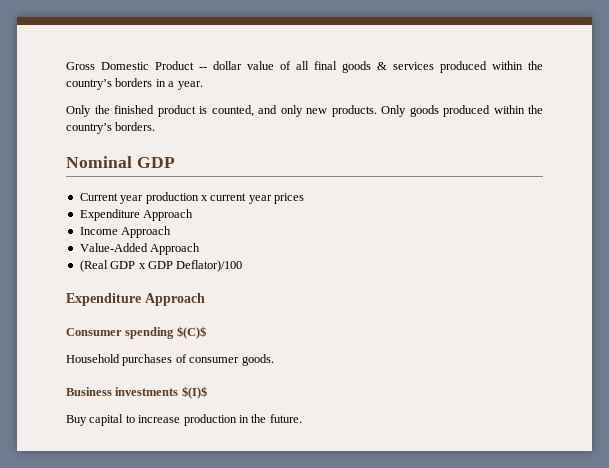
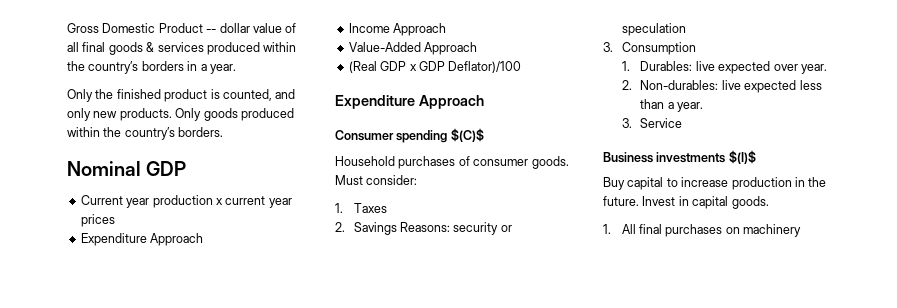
+ Must consider:
+ 1. Taxes
+ 2. Savings Reasons: security or speculation
+ 3. Consumption
+ 1. Durables: live expected over year.
+ 2. Non-durables: live expected less than a year.
+ 3. Service
+ Invest in capital goods.
+ 1. All final purchases on machinery

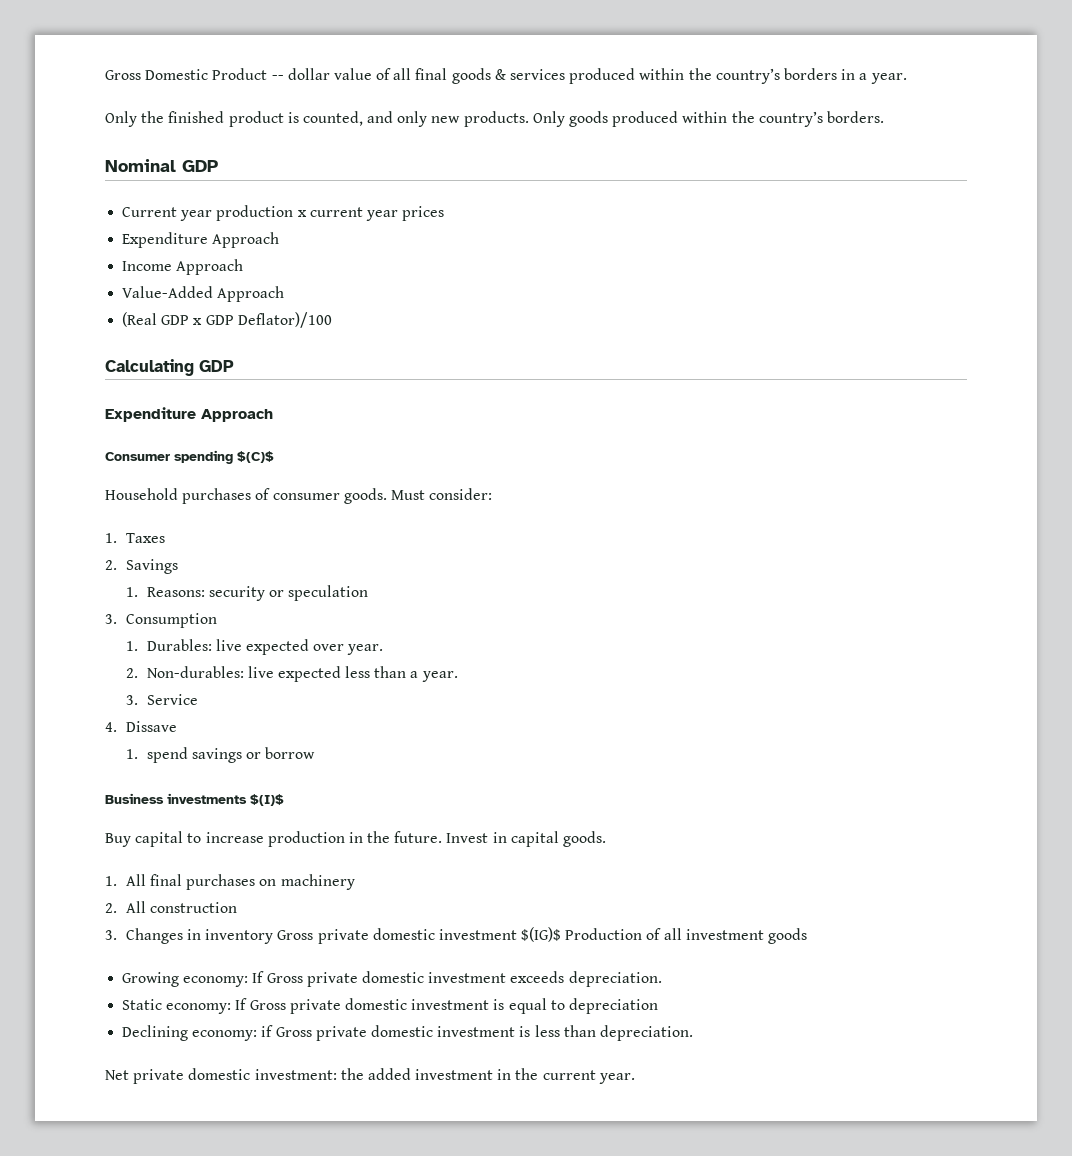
+ Calculating GDP
- 2. Savings Reasons: security or speculation
+ 2. Savings
+ 1. Reasons: security or speculation
+ 4. Dissave
+ 1. spend savings or borrow
+ 2. All construction
+ 3. Changes in inventory Gross private domestic investment $(IG)$ Production of all investment goods
+ Growing economy: If Gross private domestic investment exceeds depreciation.
+ Static economy: If Gross private domestic investment is equal to depreciation
+ Declining economy: if Gross private domestic investment is less than depreciation.
+ Net private domestic investment: the added investment in the current year.

